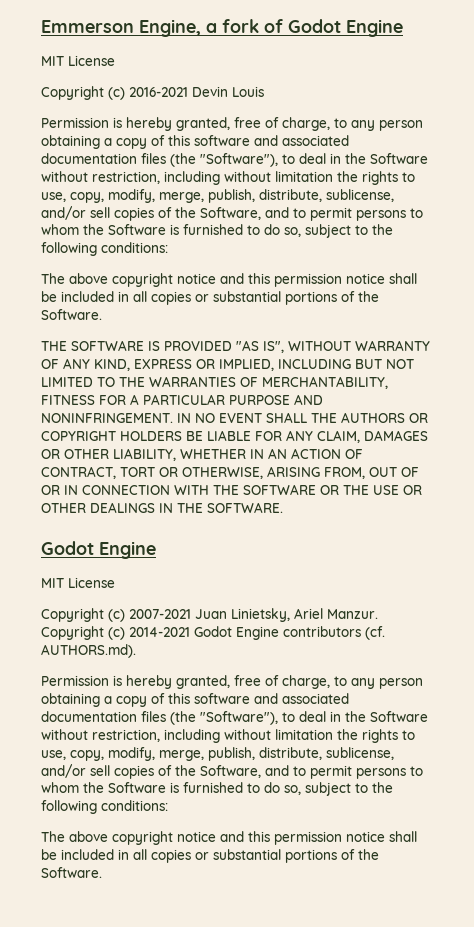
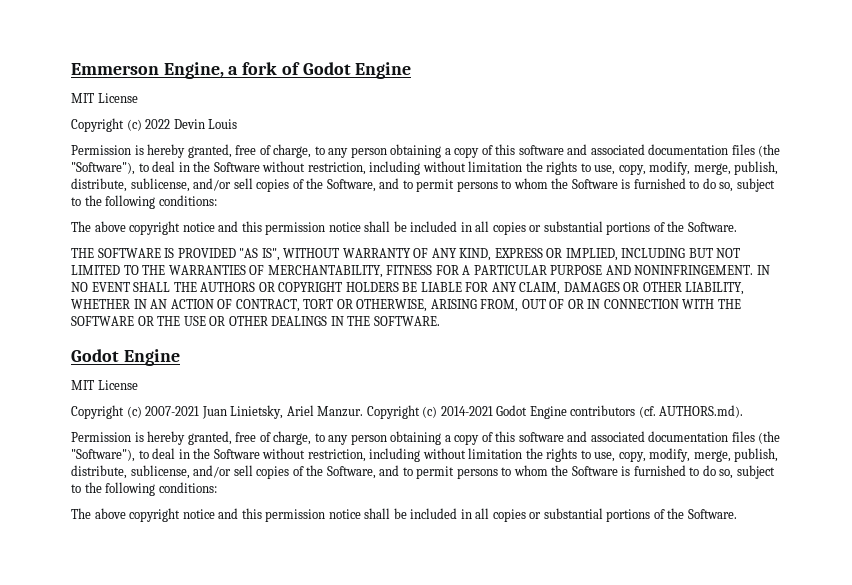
- Copyright (c) 2016-2021 Devin Louis
+ Copyright (c) 2022 Devin Louis

